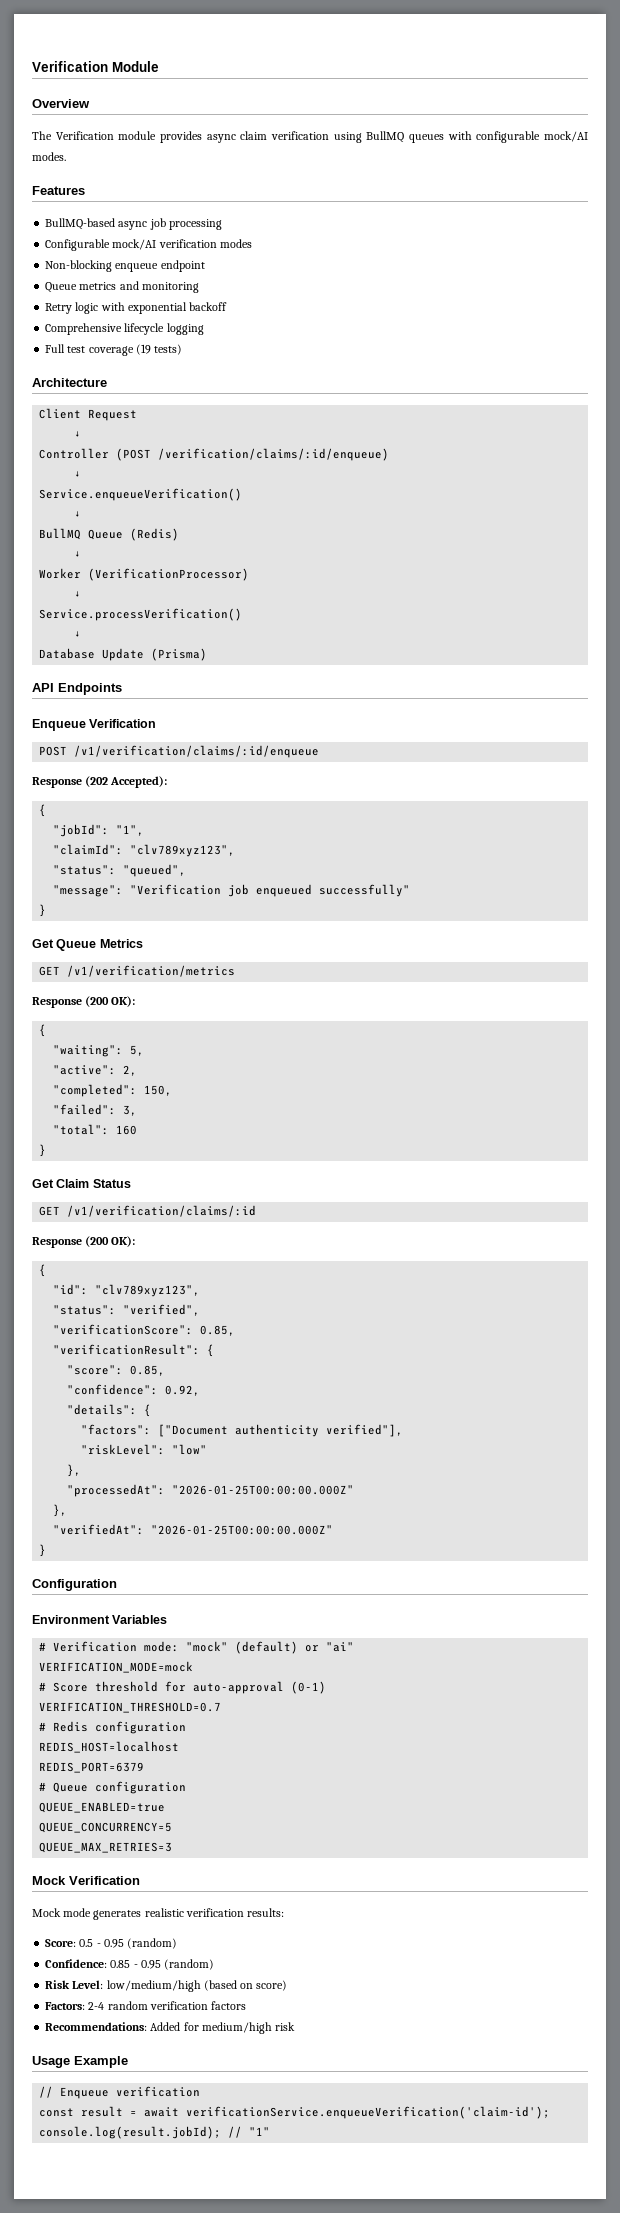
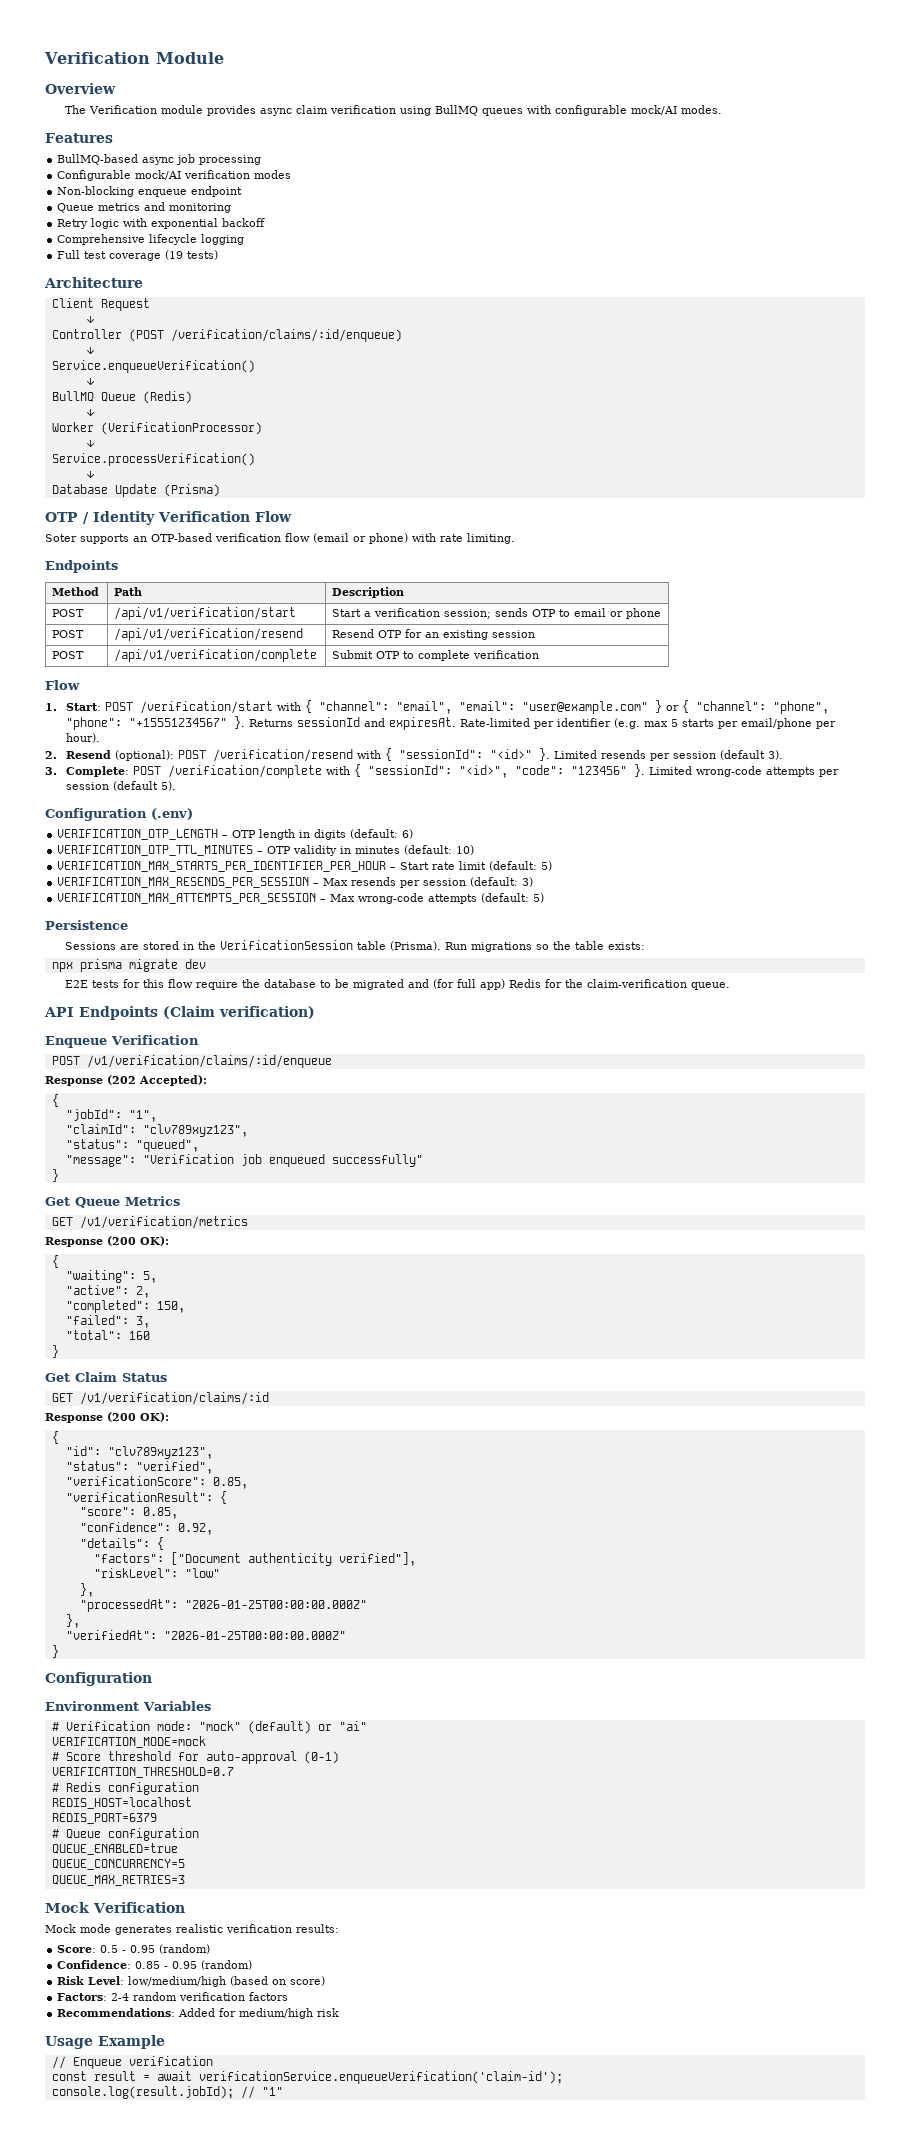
+ OTP / Identity Verification Flow
+ Soter supports an OTP-based verification flow (email or phone) with rate limiting.
+ Endpoints
+ Method | Path | Description
+ POST | /api/v1/verification/start | Start a verification session; sends OTP to email or phone
+ POST | /api/v1/verification/resend | Resend OTP for an existing session
+ POST | /api/v1/verification/complete | Submit OTP to complete verification
+ Flow
+ 1. Start: POST /verification/start with { "channel": "email", "email": "user@example.com" } or { "channel": "phone", "phone": "+15551234567" }. Returns sessionId and expiresAt. Rate-limited per identifier (e.g. max 5 starts per email/phone per hour).
+ 2. Resend (optional): POST /verification/resend with { "sessionId": "<id>" }. Limited resends per session (default 3).
+ 3. Complete: POST /verification/complete with { "sessionId": "<id>", "code": "123456" }. Limited wrong-code attempts per session (default 5).
+ Configuration (.env)
+ VERIFICATION_OTP_LENGTH – OTP length in digits (default: 6)
+ VERIFICATION_OTP_TTL_MINUTES – OTP validity in minutes (default: 10)
+ VERIFICATION_MAX_STARTS_PER_IDENTIFIER_PER_HOUR – Start rate limit (default: 5)
+ VERIFICATION_MAX_RESENDS_PER_SESSION – Max resends per session (default: 3)
+ VERIFICATION_MAX_ATTEMPTS_PER_SESSION – Max wrong-code attempts (default: 5)
+ Persistence
+ Sessions are stored in the VerificationSession table (Prisma). Run migrations so the table exists:
+ npx prisma migrate dev
+ E2E tests for this flow require the database to be migrated and (for full app) Redis for the claim-verification queue.
- API Endpoints
+ API Endpoints (Claim verification)

